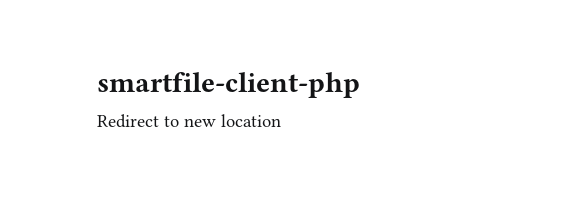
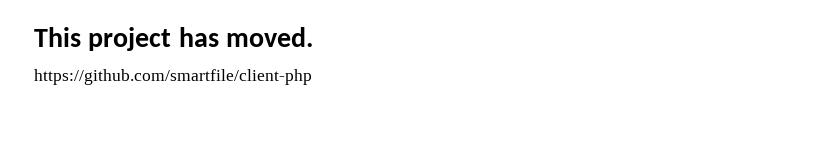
- smartfile-client-php
- Redirect to new location
+ This project has moved.
+ https://github.com/smartfile/client-php

